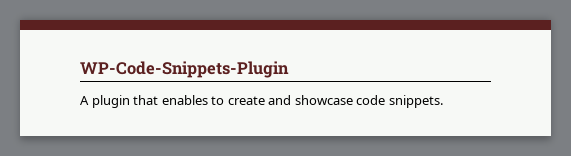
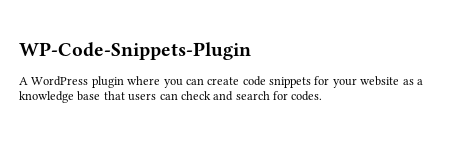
- A plugin that enables to create and showcase code snippets.
+ A WordPress plugin where you can create code snippets for your website as a knowledge base that users can check and search for codes.

